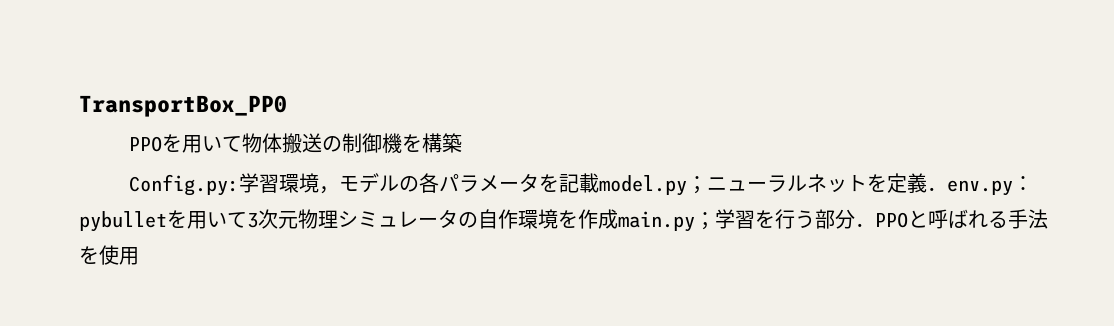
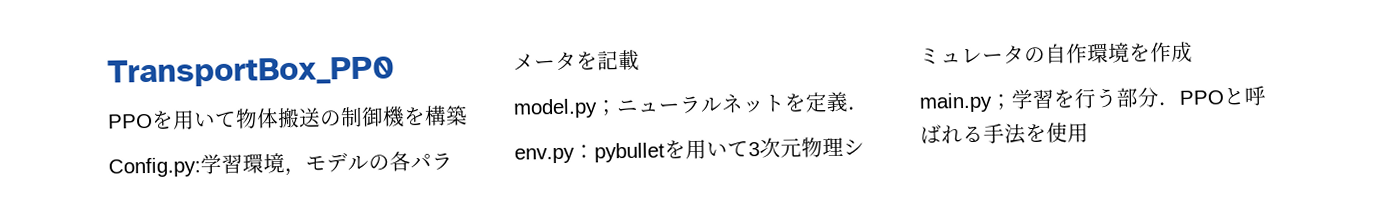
- Config.py:学習環境，モデルの各パラメータを記載model.py；ニューラルネットを定義．env.py：pybulletを用いて3次元物理シミュレータの自作環境を作成main.py；学習を行う部分．PPOと呼ばれる手法を使用
+ Config.py:学習環境，モデルの各パラメータを記載
+ model.py；ニューラルネットを定義．
+ env.py：pybulletを用いて3次元物理シミュレータの自作環境を作成
+ main.py；学習を行う部分．PPOと呼ばれる手法を使用

